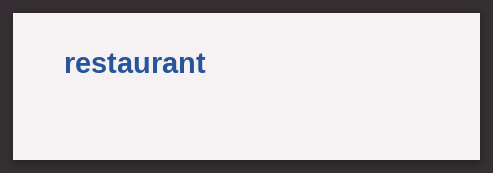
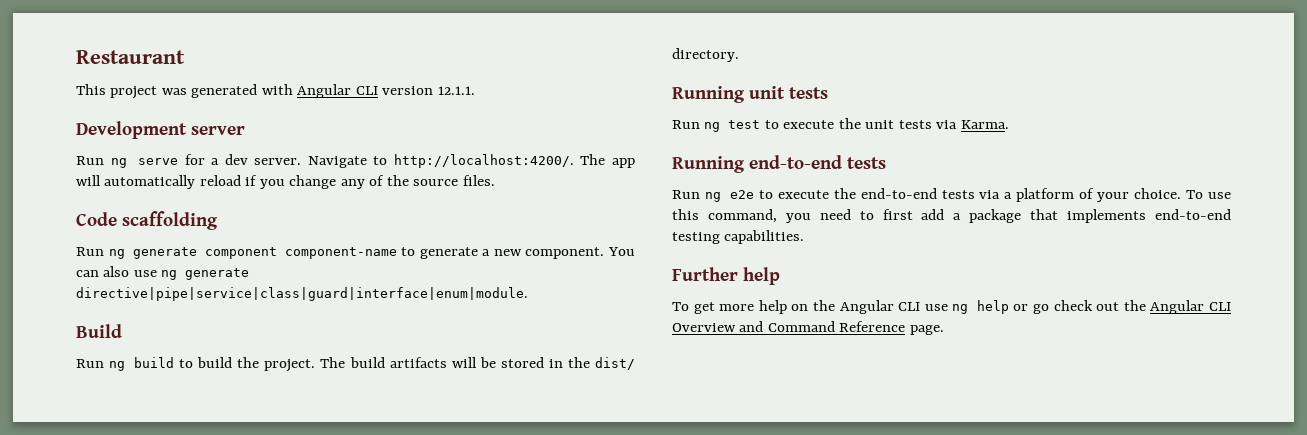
- restaurant
+ Restaurant
+ This project was generated with Angular CLI version 12.1.1.
+ Development server
+ Run ng serve for a dev server. Navigate to http://localhost:4200/. The app will automatically reload if you change any of the source files.
+ Code scaffolding
+ Run ng generate component component-name to generate a new component. You can also use ng generate directive|pipe|service|class|guard|interface|enum|module.
+ Build
+ Run ng build to build the project. The build artifacts will be stored in the dist/ directory.
+ Running unit tests
+ Run ng test to execute the unit tests via Karma.
+ Running end-to-end tests
+ Run ng e2e to execute the end-to-end tests via a platform of your choice. To use this command, you need to first add a package that implements end-to-end testing capabilities.
+ Further help
+ To get more help on the Angular CLI use ng help or go check out the Angular CLI Overview and Command Reference page.

